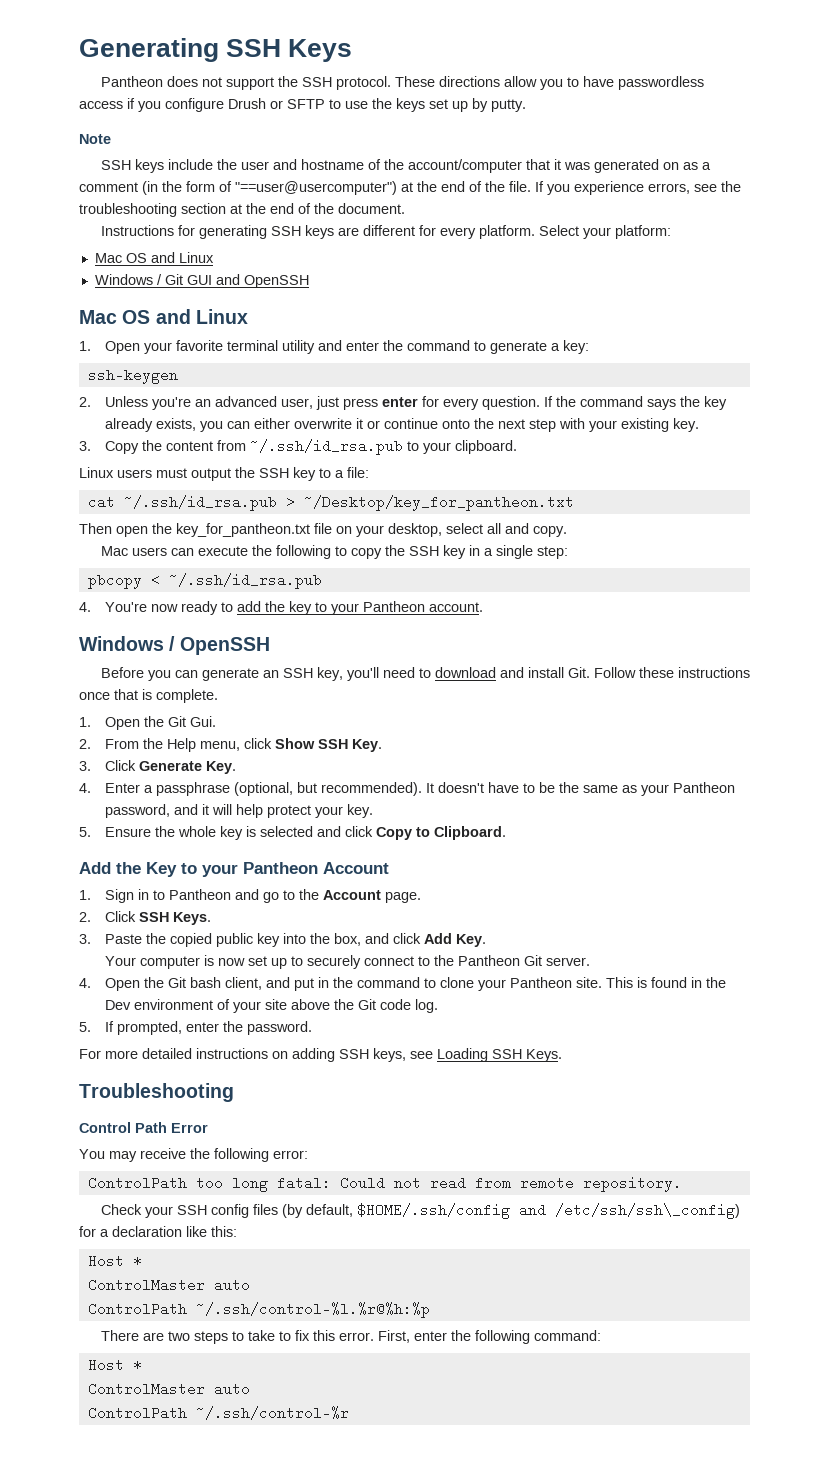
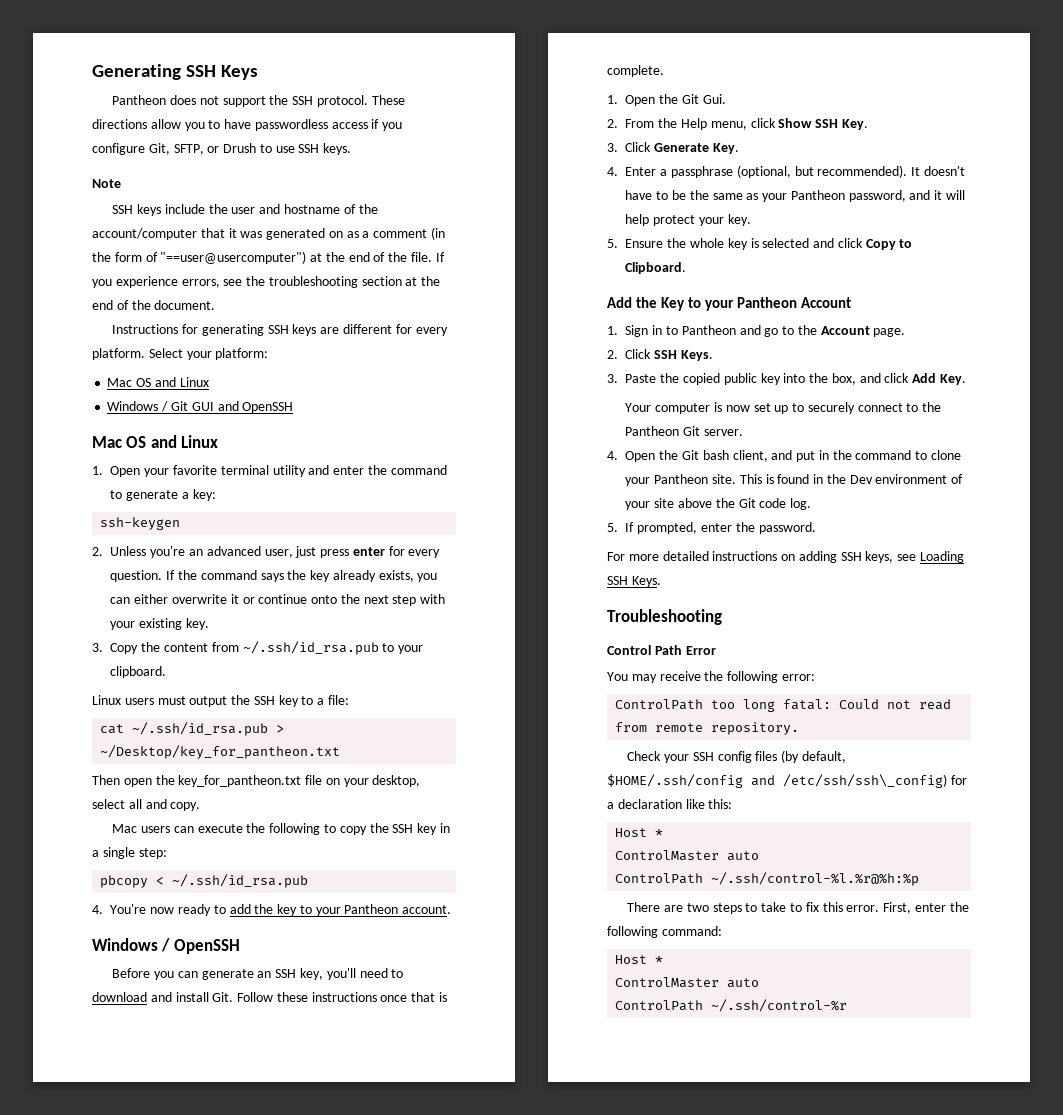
- These directions allow you to have passwordless access if you configure Drush or SFTP to use the keys set up by putty.
+ These directions allow you to have passwordless access if you configure Git, SFTP, or Drush to use SSH keys.

